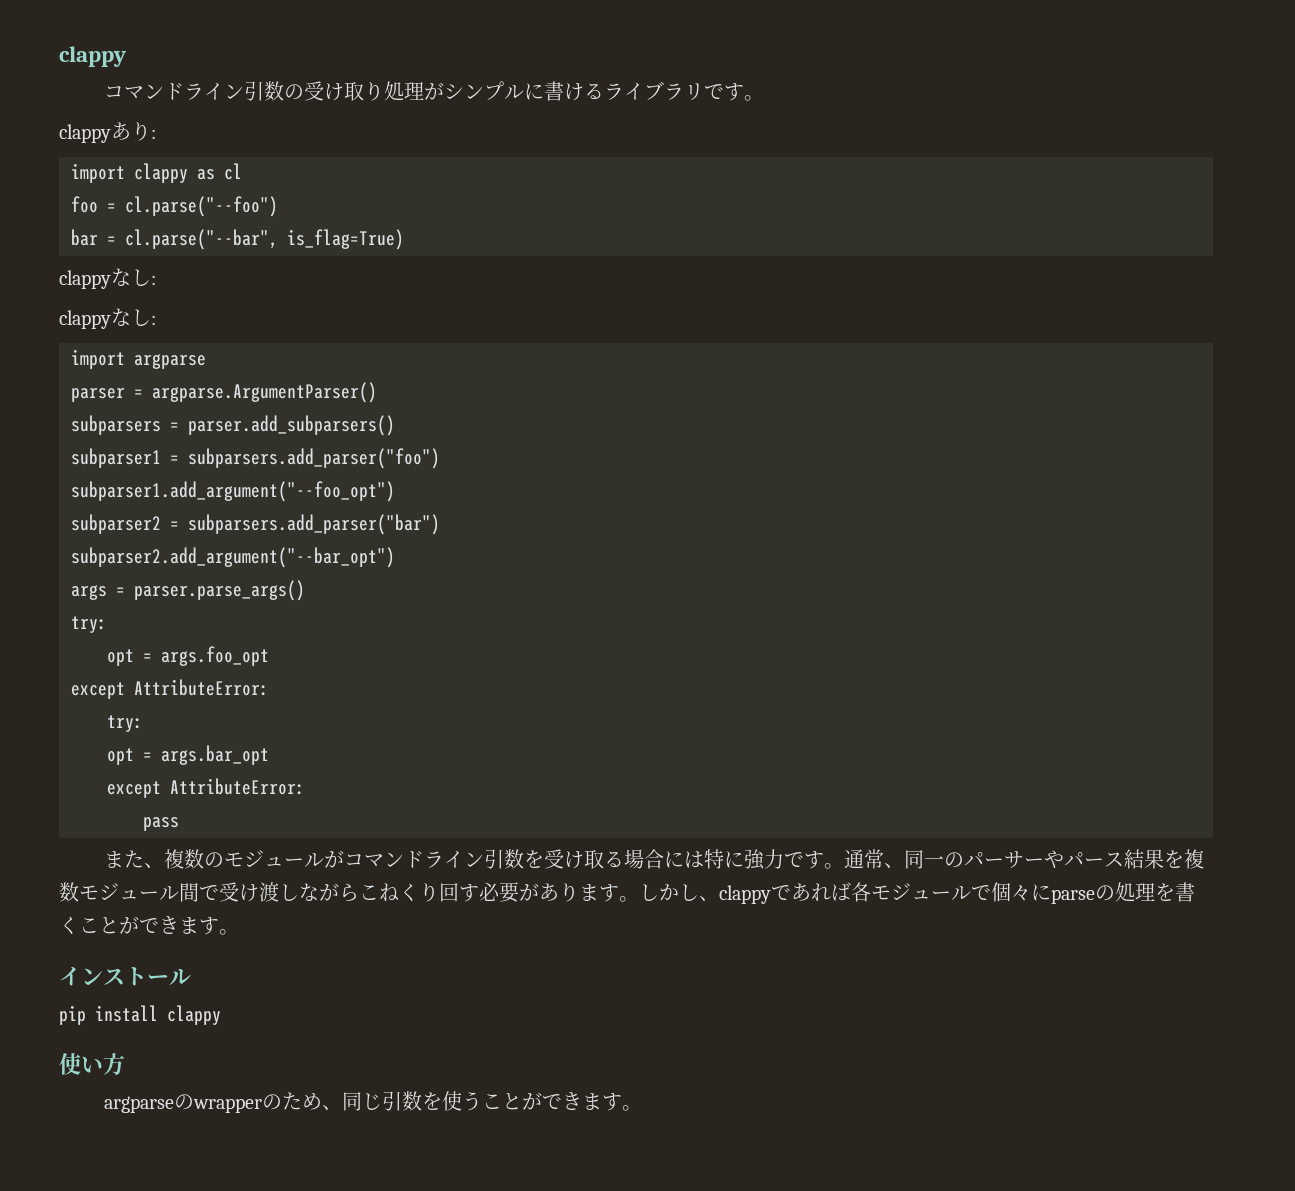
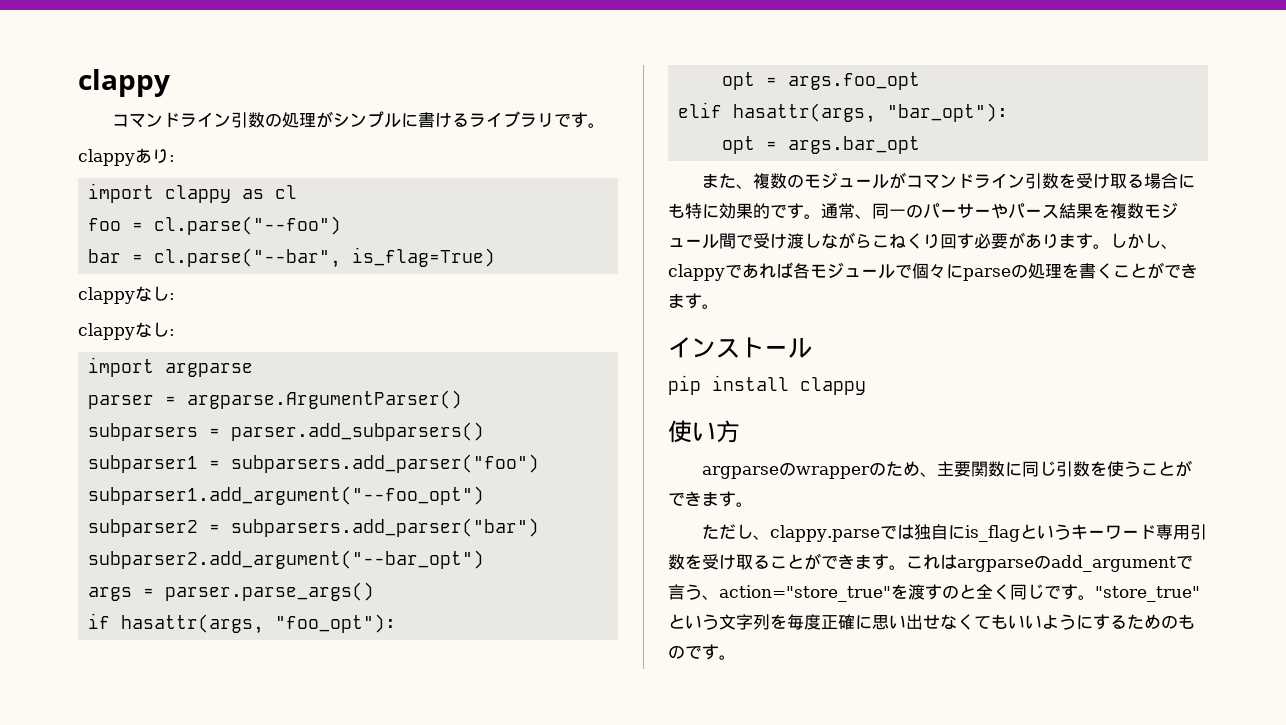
- コマンドライン引数の受け取り処理がシンプルに書けるライブラリです。
+ コマンドライン引数の処理がシンプルに書けるライブラリです。
  args = parser.parse_args()
- try:
+ if hasattr(args, "foo_opt"):
  opt = args.foo_opt
- except AttributeError:
- try:
+ elif hasattr(args, "bar_opt"):
  opt = args.bar_opt
- except AttributeError:
- pass
- また、複数のモジュールがコマンドライン引数を受け取る場合には特に強力です。
+ また、複数のモジュールがコマンドライン引数を受け取る場合にも特に効果的です。
- argparseのwrapperのため、同じ引数を使うことができます。
+ argparseのwrapperのため、主要関数に同じ引数を使うことができます。
+ ただし、clappy.parseでは独自にis_flagというキーワード専用引数を受け取ることができます。これはargparseのadd_argumentで言う、action="store_true"を渡すのと全く同じです。"store_true"という文字列を毎度正確に思い出せなくてもいいようにするためのものです。

